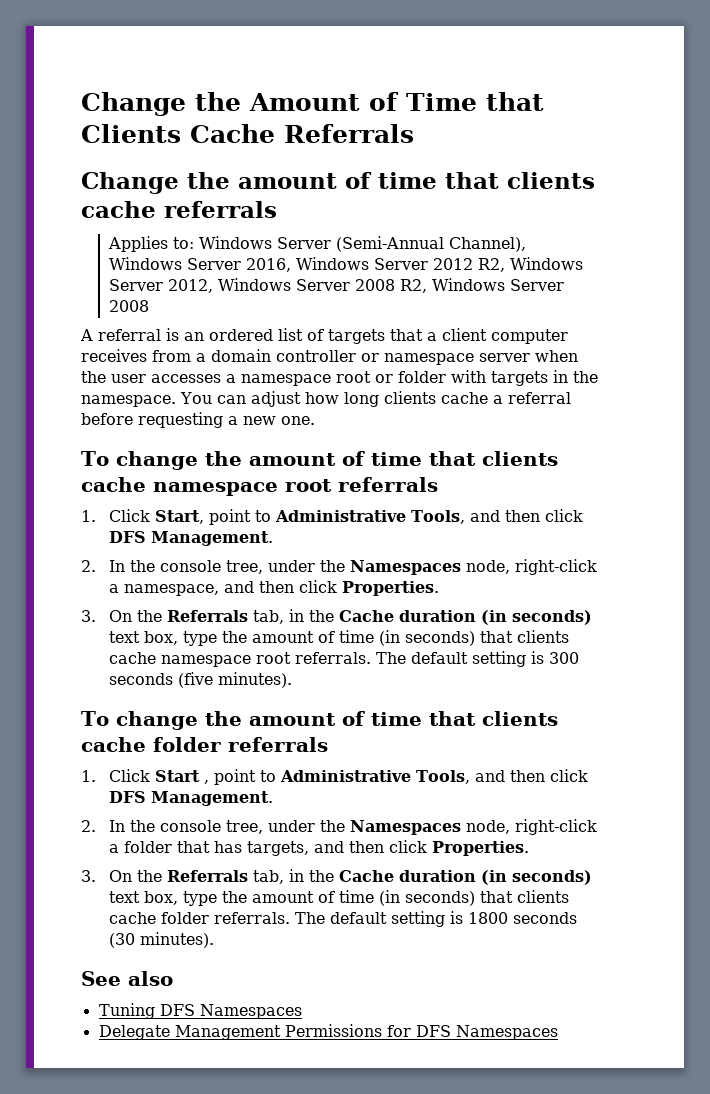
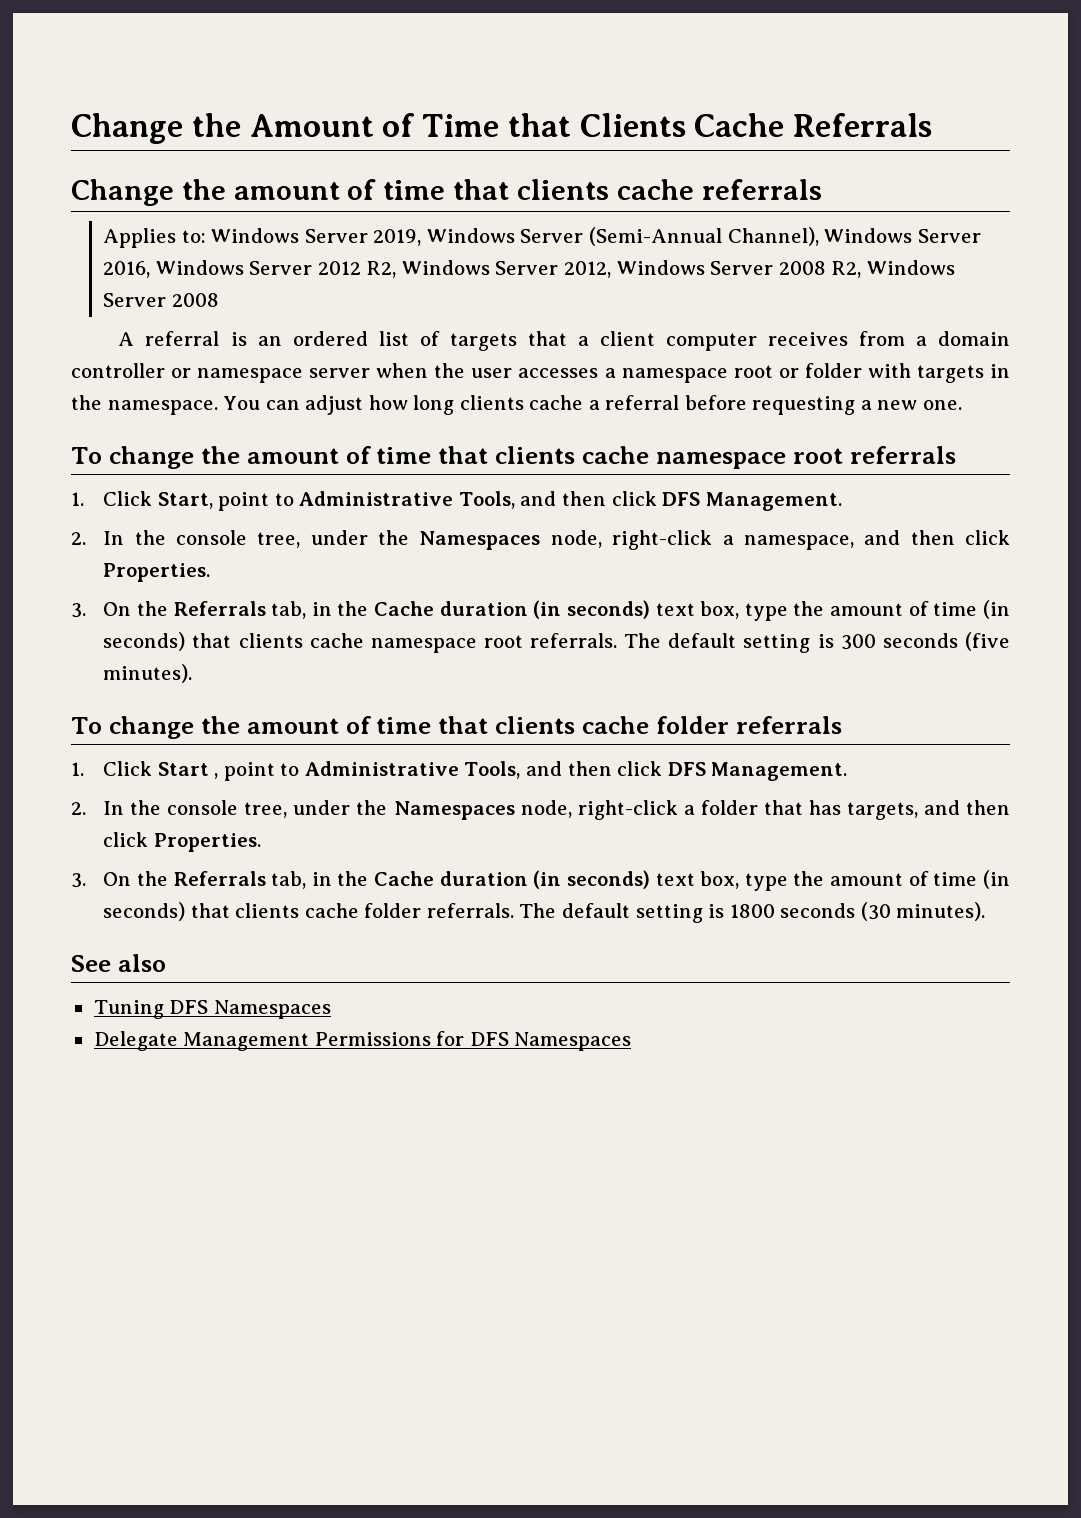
- Applies to: Windows Server (Semi-Annual Channel), Windows Server 2016, Windows Server 2012 R2, Windows Server 2012, Windows Server 2008 R2, Windows Server 2008
+ Applies to: Windows Server 2019, Windows Server (Semi-Annual Channel), Windows Server 2016, Windows Server 2012 R2, Windows Server 2012, Windows Server 2008 R2, Windows Server 2008

